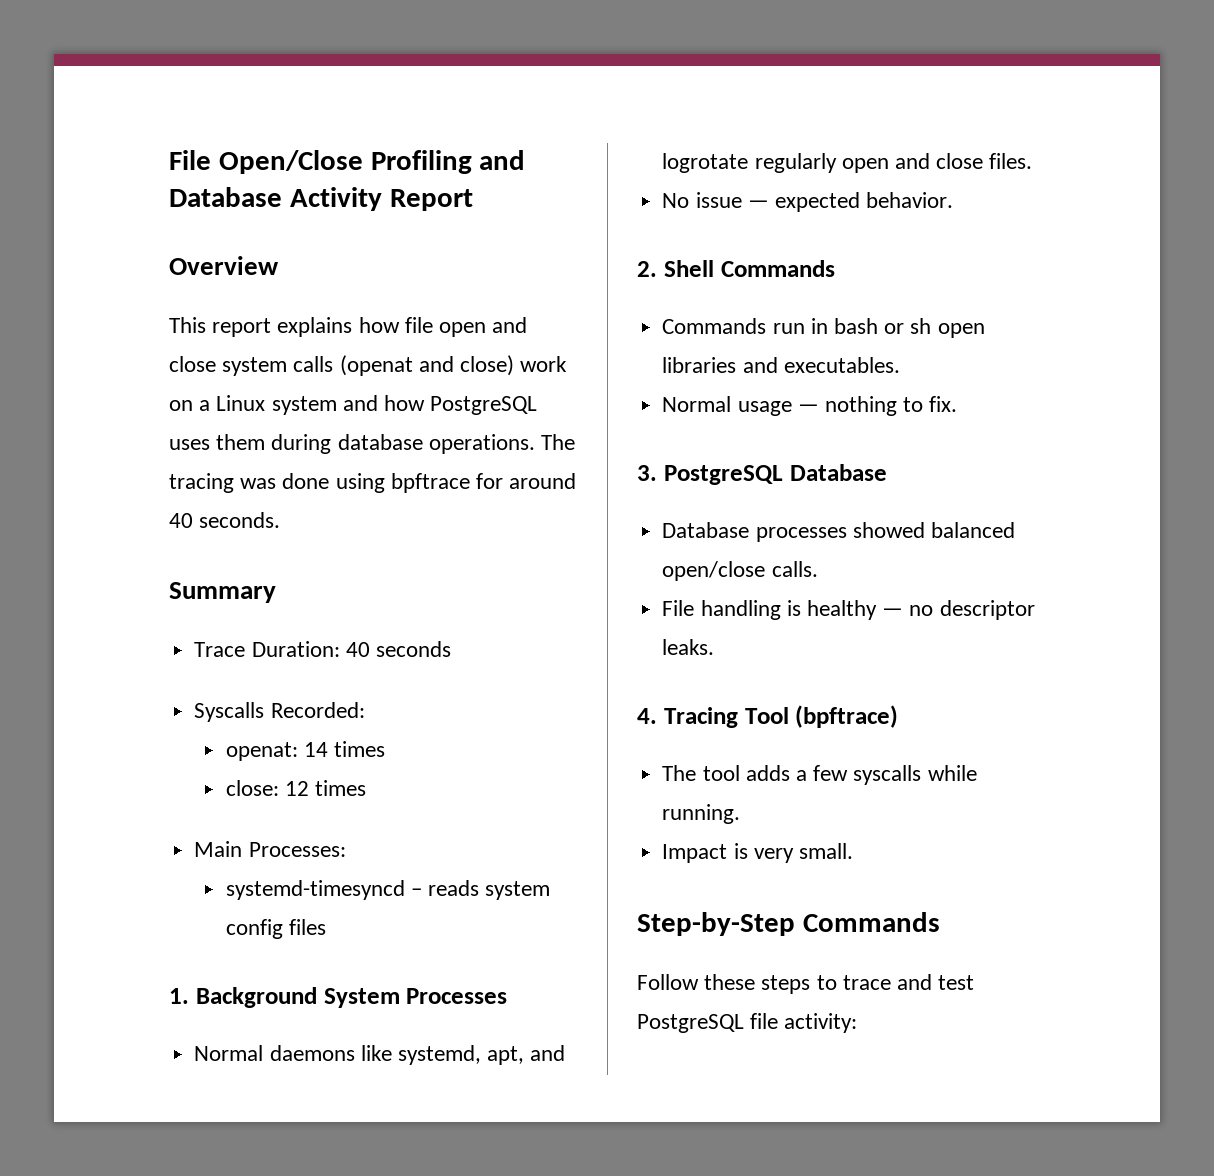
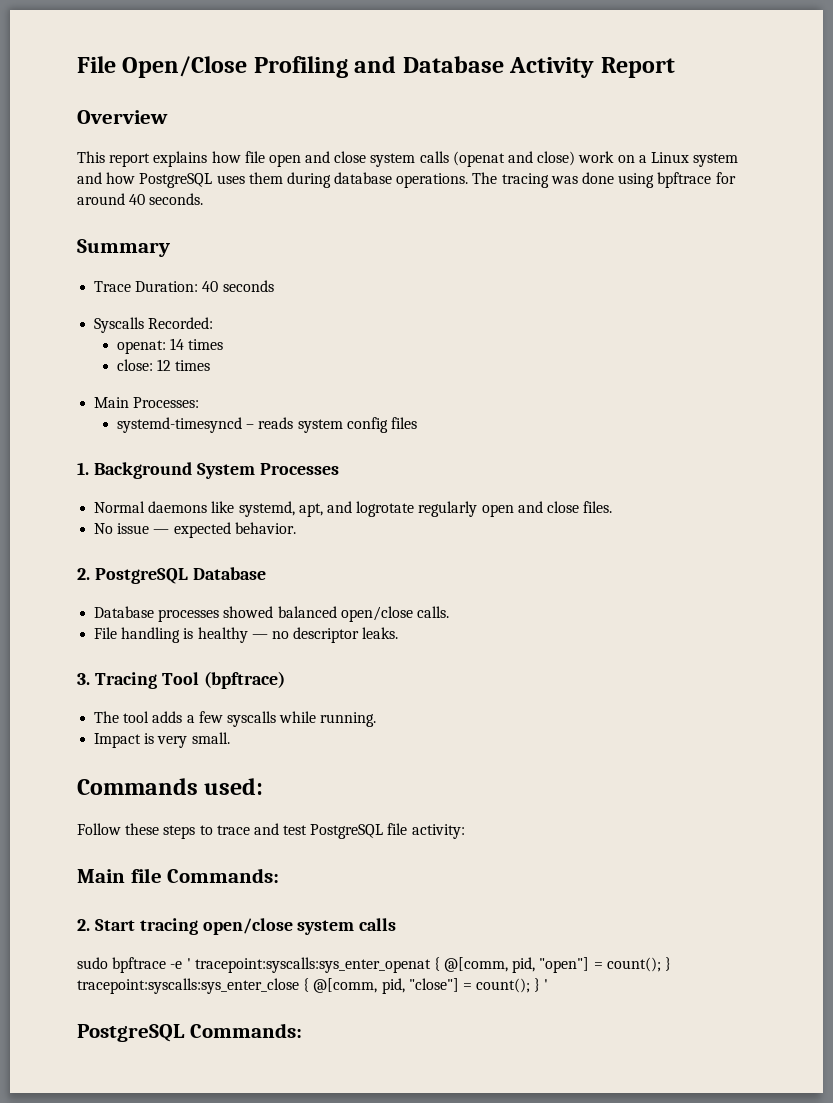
- 2. Shell Commands
- Commands run in bash or sh open libraries and executables.
- Normal usage — nothing to fix.
- 3. PostgreSQL Database
+ 2. PostgreSQL Database
- 4. Tracing Tool (bpftrace)
+ 3. Tracing Tool (bpftrace)
- Step-by-Step Commands
+ Commands used:
+ Main file Commands:
+ 2. Start tracing open/close system calls
+ sudo bpftrace -e ' tracepoint:syscalls:sys_enter_openat { @[comm, pid, "open"] = count(); } tracepoint:syscalls:sys_enter_close { @[comm, pid, "close"] = count(); } '
+ PostgreSQL Commands:

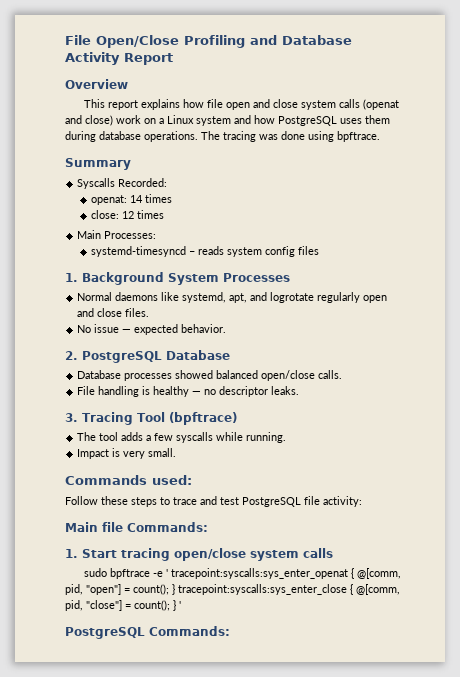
- The tracing was done using bpftrace for around 40 seconds.
+ The tracing was done using bpftrace.
  Summary
- Trace Duration: 40 seconds
- 2. Start tracing open/close system calls
+ 1. Start tracing open/close system calls

